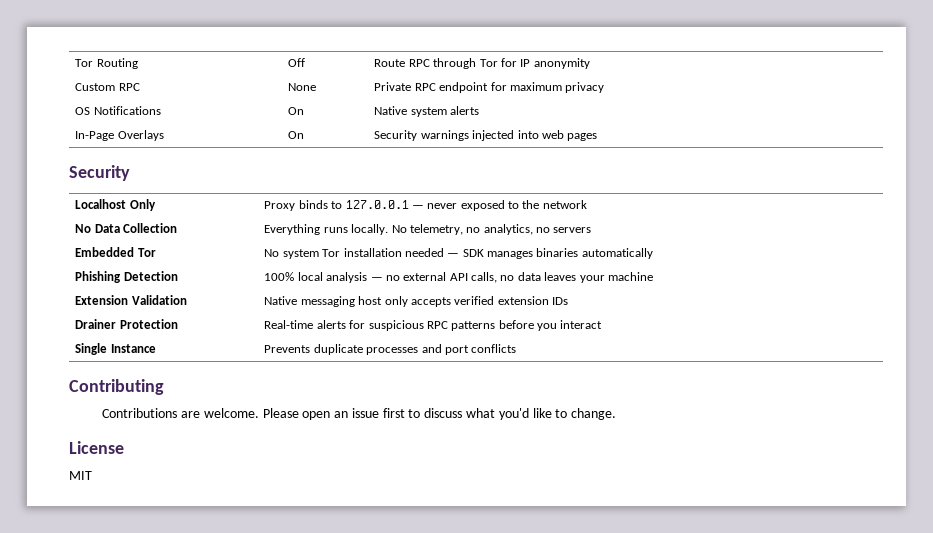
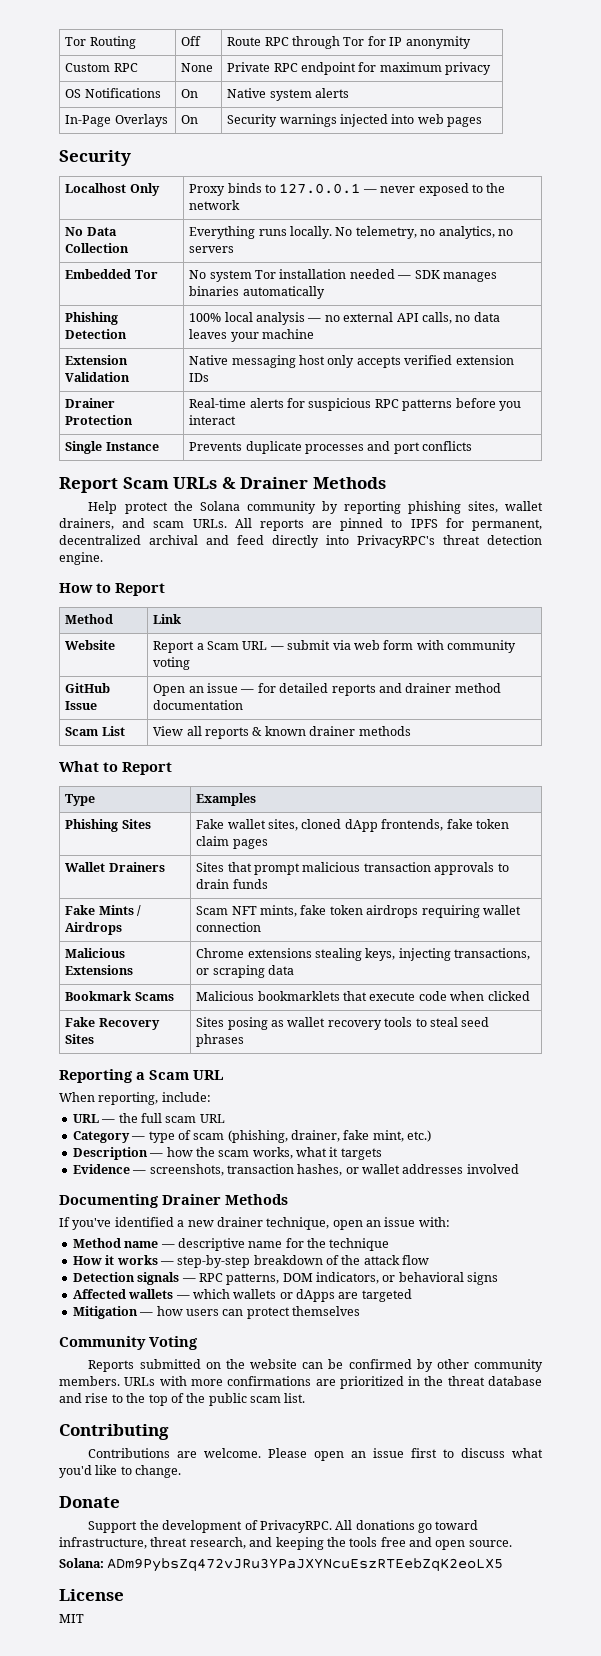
+ Report Scam URLs & Drainer Methods
+ Help protect the Solana community by reporting phishing sites, wallet drainers, and scam URLs. All reports are pinned to IPFS for permanent, decentralized archival and feed directly into PrivacyRPC's threat detection engine.
+ How to Report
+ Method | Link
+ Website | Report a Scam URL — submit via web form with community voting
+ GitHub Issue | Open an issue — for detailed reports and drainer method documentation
+ Scam List | View all reports & known drainer methods
+ What to Report
+ Type | Examples
+ Phishing Sites | Fake wallet sites, cloned dApp frontends, fake token claim pages
+ Wallet Drainers | Sites that prompt malicious transaction approvals to drain funds
+ Fake Mints / Airdrops | Scam NFT mints, fake token airdrops requiring wallet connection
+ Malicious Extensions | Chrome extensions stealing keys, injecting transactions, or scraping data
+ Bookmark Scams | Malicious bookmarklets that execute code when clicked
+ Fake Recovery Sites | Sites posing as wallet recovery tools to steal seed phrases
+ Reporting a Scam URL
+ When reporting, include:
+ URL — the full scam URL
+ Category — type of scam (phishing, drainer, fake mint, etc.)
+ Description — how the scam works, what it targets
+ Evidence — screenshots, transaction hashes, or wallet addresses involved
+ Documenting Drainer Methods
+ If you've identified a new drainer technique, open an issue with:
+ Method name — descriptive name for the technique
+ How it works — step-by-step breakdown of the attack flow
+ Detection signals — RPC patterns, DOM indicators, or behavioral signs
+ Affected wallets — which wallets or dApps are targeted
+ Mitigation — how users can protect themselves
+ Community Voting
+ Reports submitted on the website can be confirmed by other community members. URLs with more confirmations are prioritized in the threat database and rise to the top of the public scam list.
+ Donate
+ Support the development of PrivacyRPC. All donations go toward infrastructure, threat research, and keeping the tools free and open source.
+ Solana: ADm9PybsZq472vJRu3YPaJXYNcuEszRTEebZqK2eoLX5

